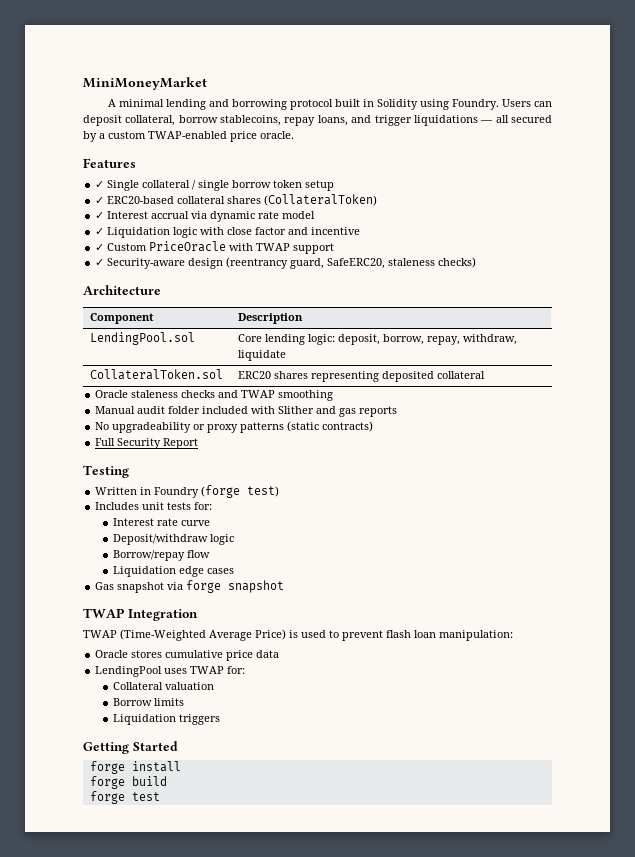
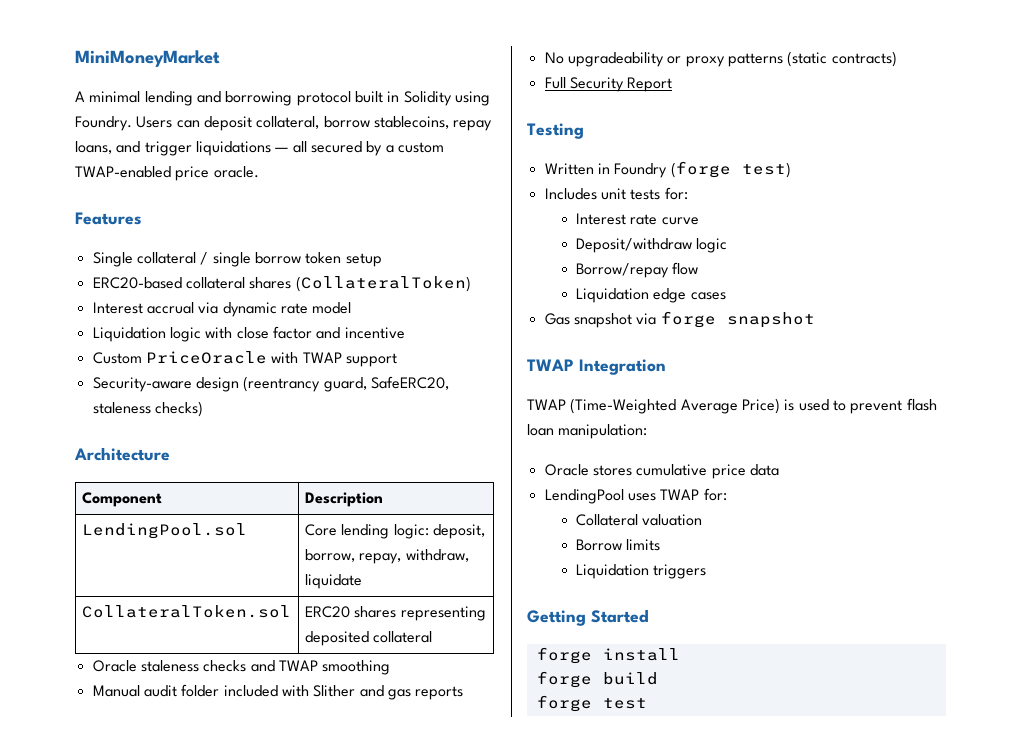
- ✓ Single collateral / single borrow token setup
+ Single collateral / single borrow token setup
- ✓ ERC20-based collateral shares (CollateralToken)
+ ERC20-based collateral shares (CollateralToken)
- ✓ Interest accrual via dynamic rate model
+ Interest accrual via dynamic rate model
- ✓ Liquidation logic with close factor and incentive
+ Liquidation logic with close factor and incentive
- ✓ Custom PriceOracle with TWAP support
+ Custom PriceOracle with TWAP support
- ✓ Security-aware design (reentrancy guard, SafeERC20, staleness checks)
+ Security-aware design (reentrancy guard, SafeERC20, staleness checks)

